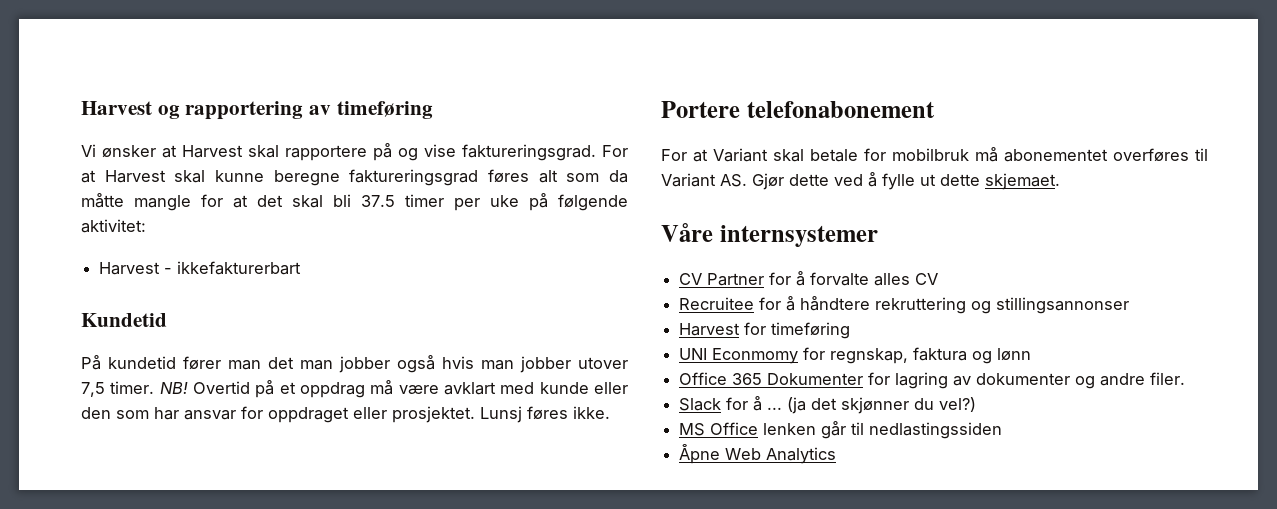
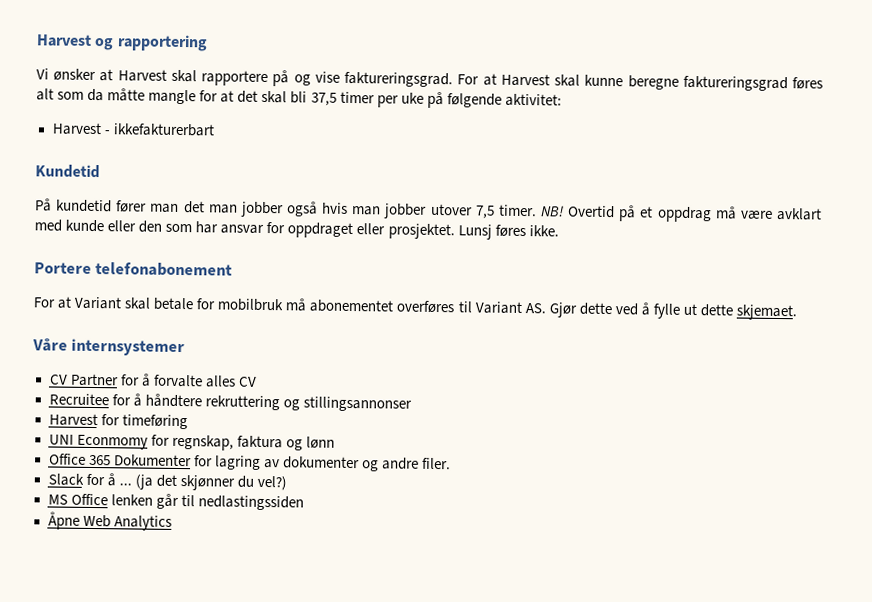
- Harvest og rapportering av timeføring
+ Harvest og rapportering
- For at Harvest skal kunne beregne faktureringsgrad føres alt som da måtte mangle for at det skal bli 37.5 timer per uke på følgende aktivitet:
+ For at Harvest skal kunne beregne faktureringsgrad føres alt som da måtte mangle for at det skal bli 37,5 timer per uke på følgende aktivitet:

